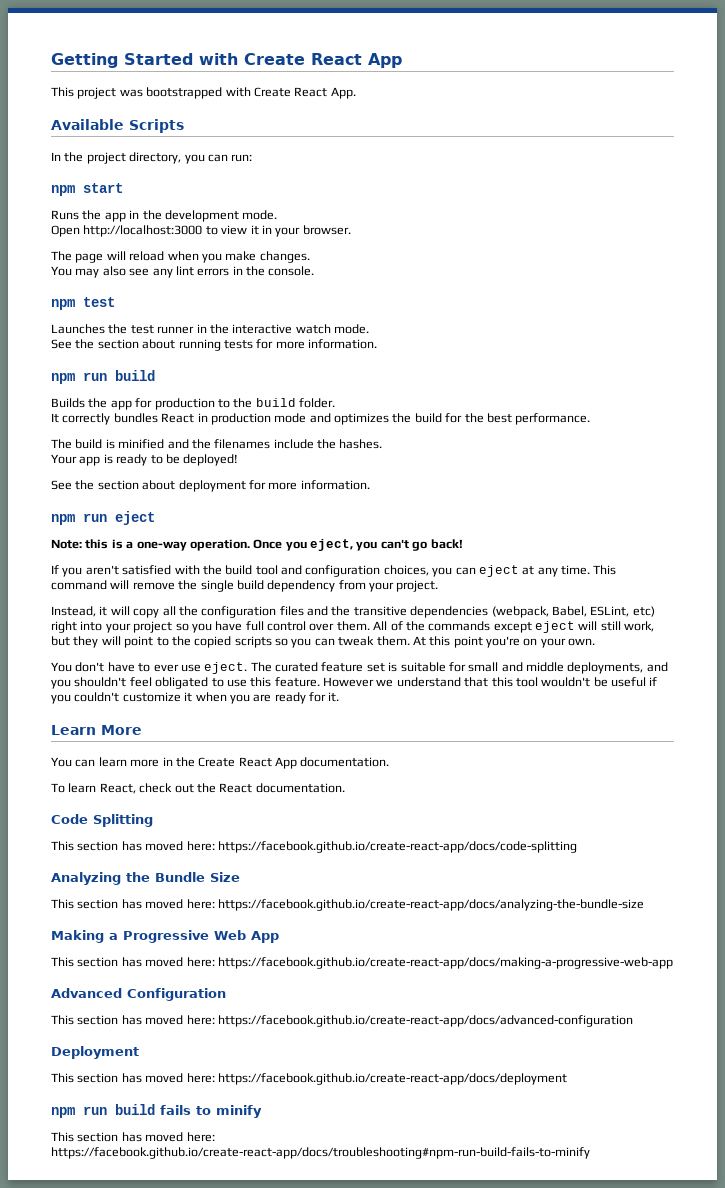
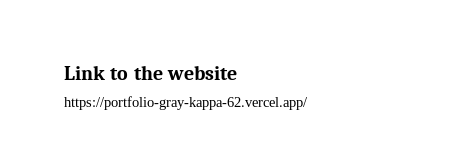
- Getting Started with Create React App
- This project was bootstrapped with Create React App.
- Available Scripts
- In the project directory, you can run:
- npm start
- Runs the app in the development mode.
- Open http://localhost:3000 to view it in your browser.
- The page will reload when you make changes.
- You may also see any lint errors in the console.
- npm test
- Launches the test runner in the interactive watch mode.
- See the section about running tests for more information.
- npm run build
- Builds the app for production to the build folder.
- It correctly bundles React in production mode and optimizes the build for the best performance.
- The build is minified and the filenames include the hashes.
- Your app is ready to be deployed!
- See the section about deployment for more information.
- npm run eject
- Note: this is a one-way operation. Once you eject, you can't go back!
- If you aren't satisfied with the build tool and configuration choices, you can eject at any time. This command will remove the single build dependency from your project.
- Instead, it will copy all the configuration files and the transitive dependencies (webpack, Babel, ESLint, etc) right into your project so you have full control over them. All of the commands except eject will still work, but they will point to the copied scripts so you can tweak them. At this point you're on your own.
- You don't have to ever use eject. The curated feature set is suitable for small and middle deployments, and you shouldn't feel obligated to use this feature. However we understand that this tool wouldn't be useful if you couldn't customize it when you are ready for it.
- Learn More
- You can learn more in the Create React App documentation.
- To learn React, check out the React documentation.
- Code Splitting
- This section has moved here: https://facebook.github.io/create-react-app/docs/code-splitting
- Analyzing the Bundle Size
- This section has moved here: https://facebook.github.io/create-react-app/docs/analyzing-the-bundle-size
- Making a Progressive Web App
- This section has moved here: https://facebook.github.io/create-react-app/docs/making-a-progressive-web-app
- Advanced Configuration
- This section has moved here: https://facebook.github.io/create-react-app/docs/advanced-configuration
- Deployment
- This section has moved here: https://facebook.github.io/create-react-app/docs/deployment
- npm run build fails to minify
- This section has moved here: https://facebook.github.io/create-react-app/docs/troubleshooting#npm-run-build-fails-to-minify
+ Link to the website
+ https://portfolio-gray-kappa-62.vercel.app/

